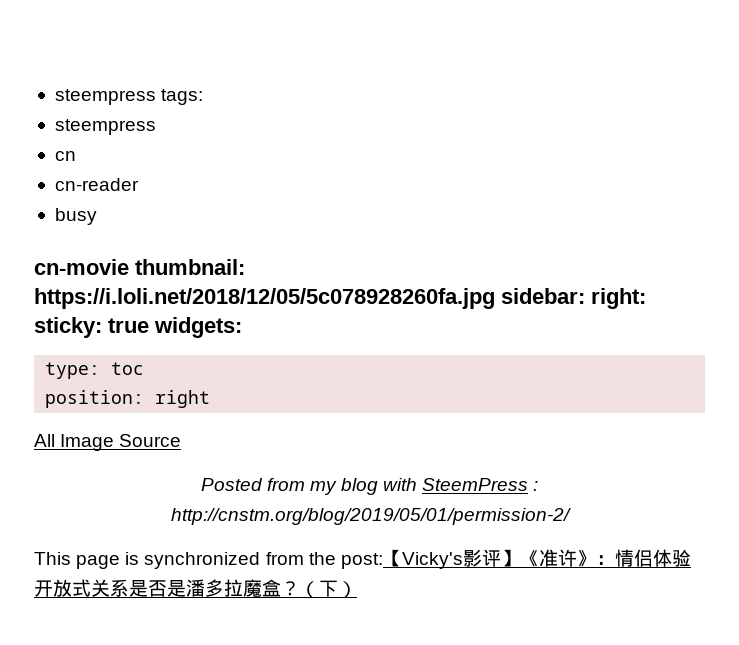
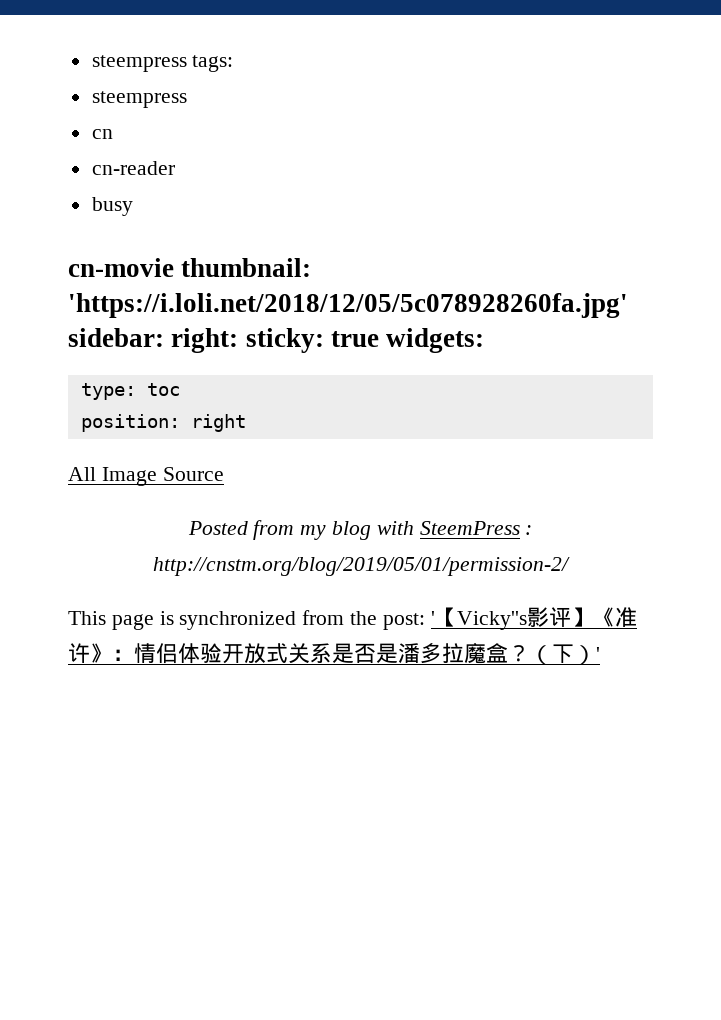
- cn-movie thumbnail: https://i.loli.net/2018/12/05/5c078928260fa.jpg sidebar: right: sticky: true widgets:
+ cn-movie thumbnail: 'https://i.loli.net/2018/12/05/5c078928260fa.jpg' sidebar: right: sticky: true widgets:
- This page is synchronized from the post:【Vicky's影评】《准许》：情侣体验开放式关系是否是潘多拉魔盒？
+ This page is synchronized from the post: '【Vicky''s影评】《准许》：情侣体验开放式关系是否是潘多拉魔盒？
- （下）
+ （下）'

